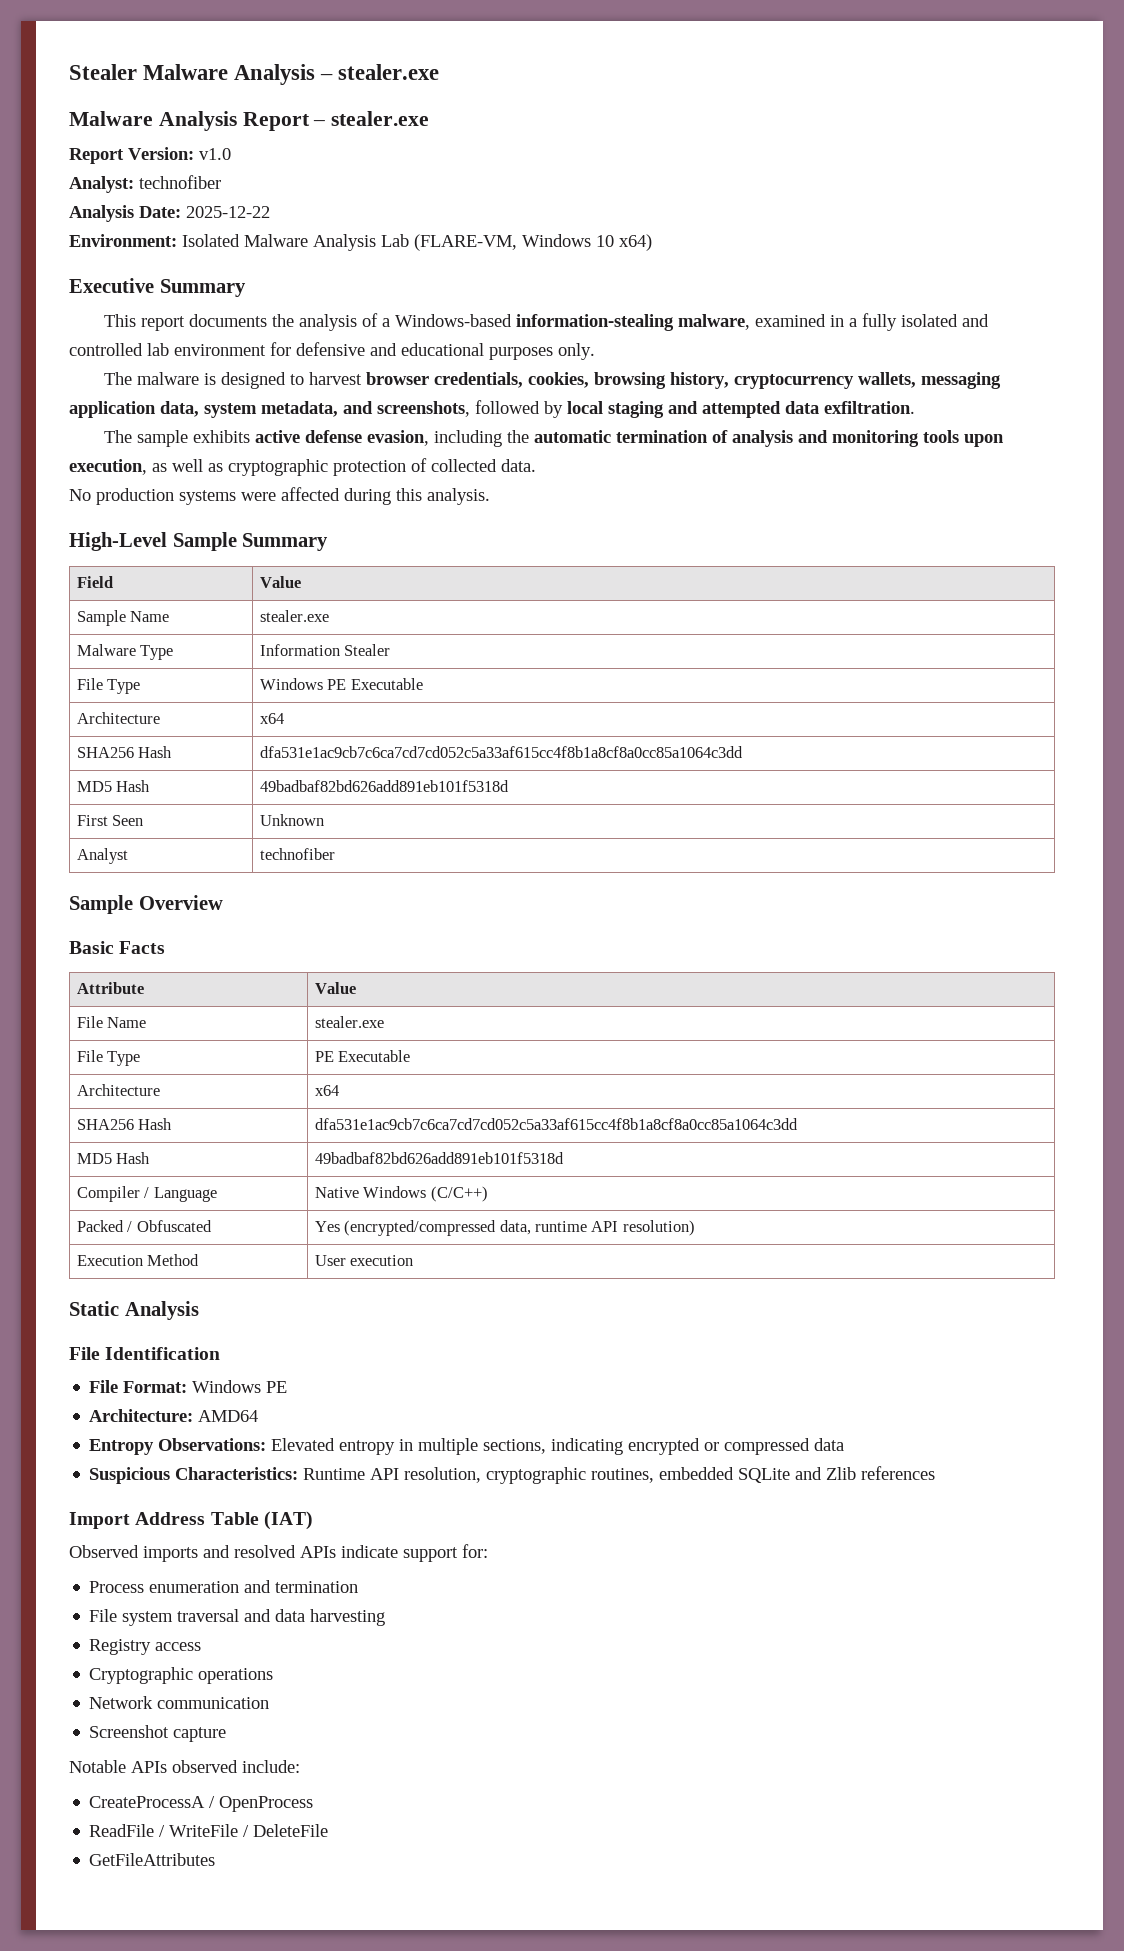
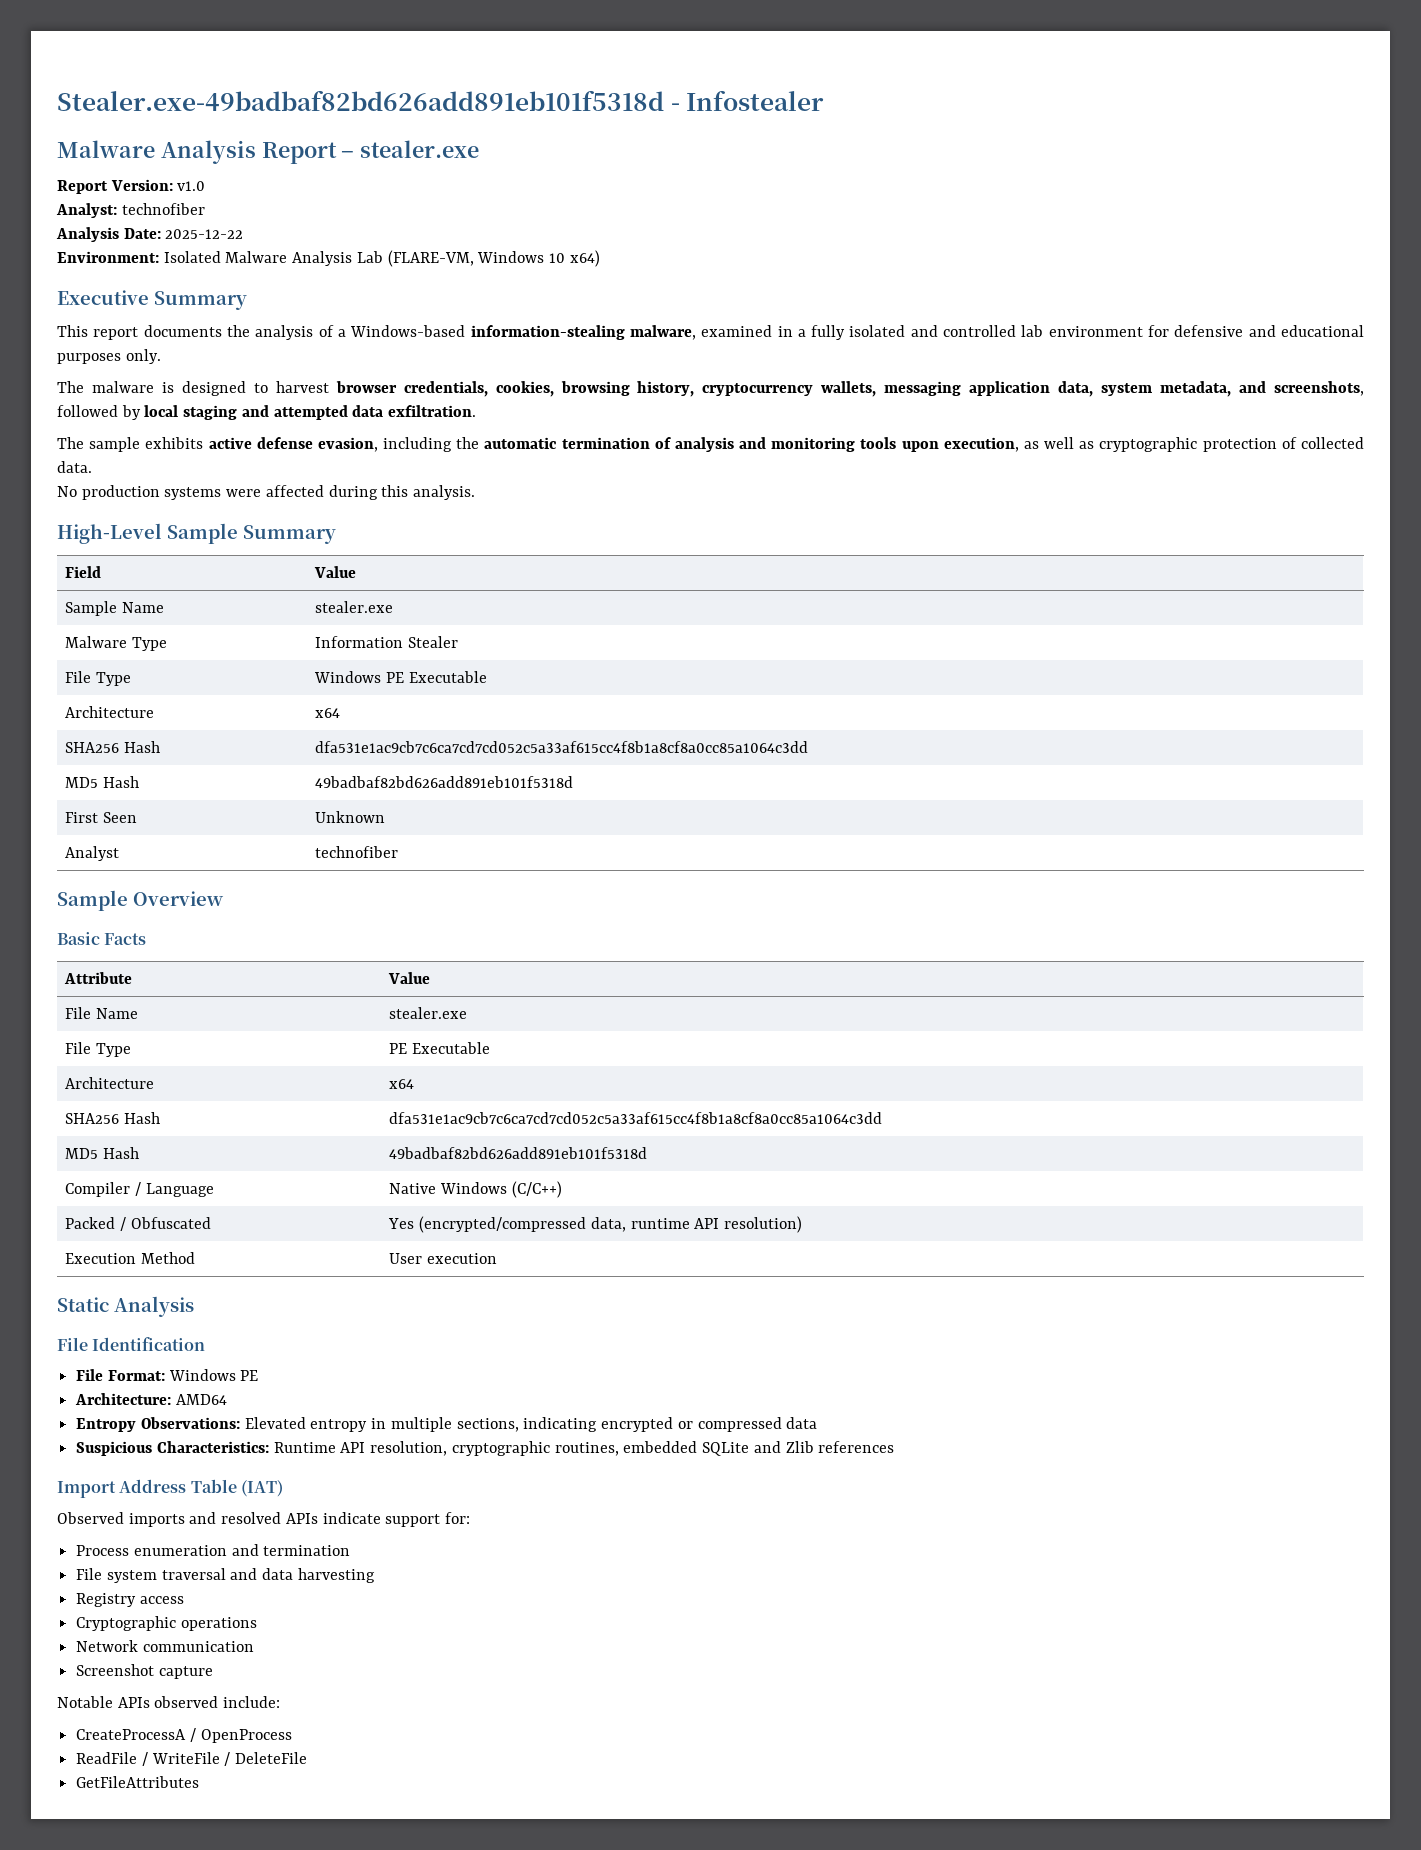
- Stealer Malware Analysis – stealer.exe
+ Stealer.exe-49badbaf82bd626add891eb101f5318d - Infostealer

